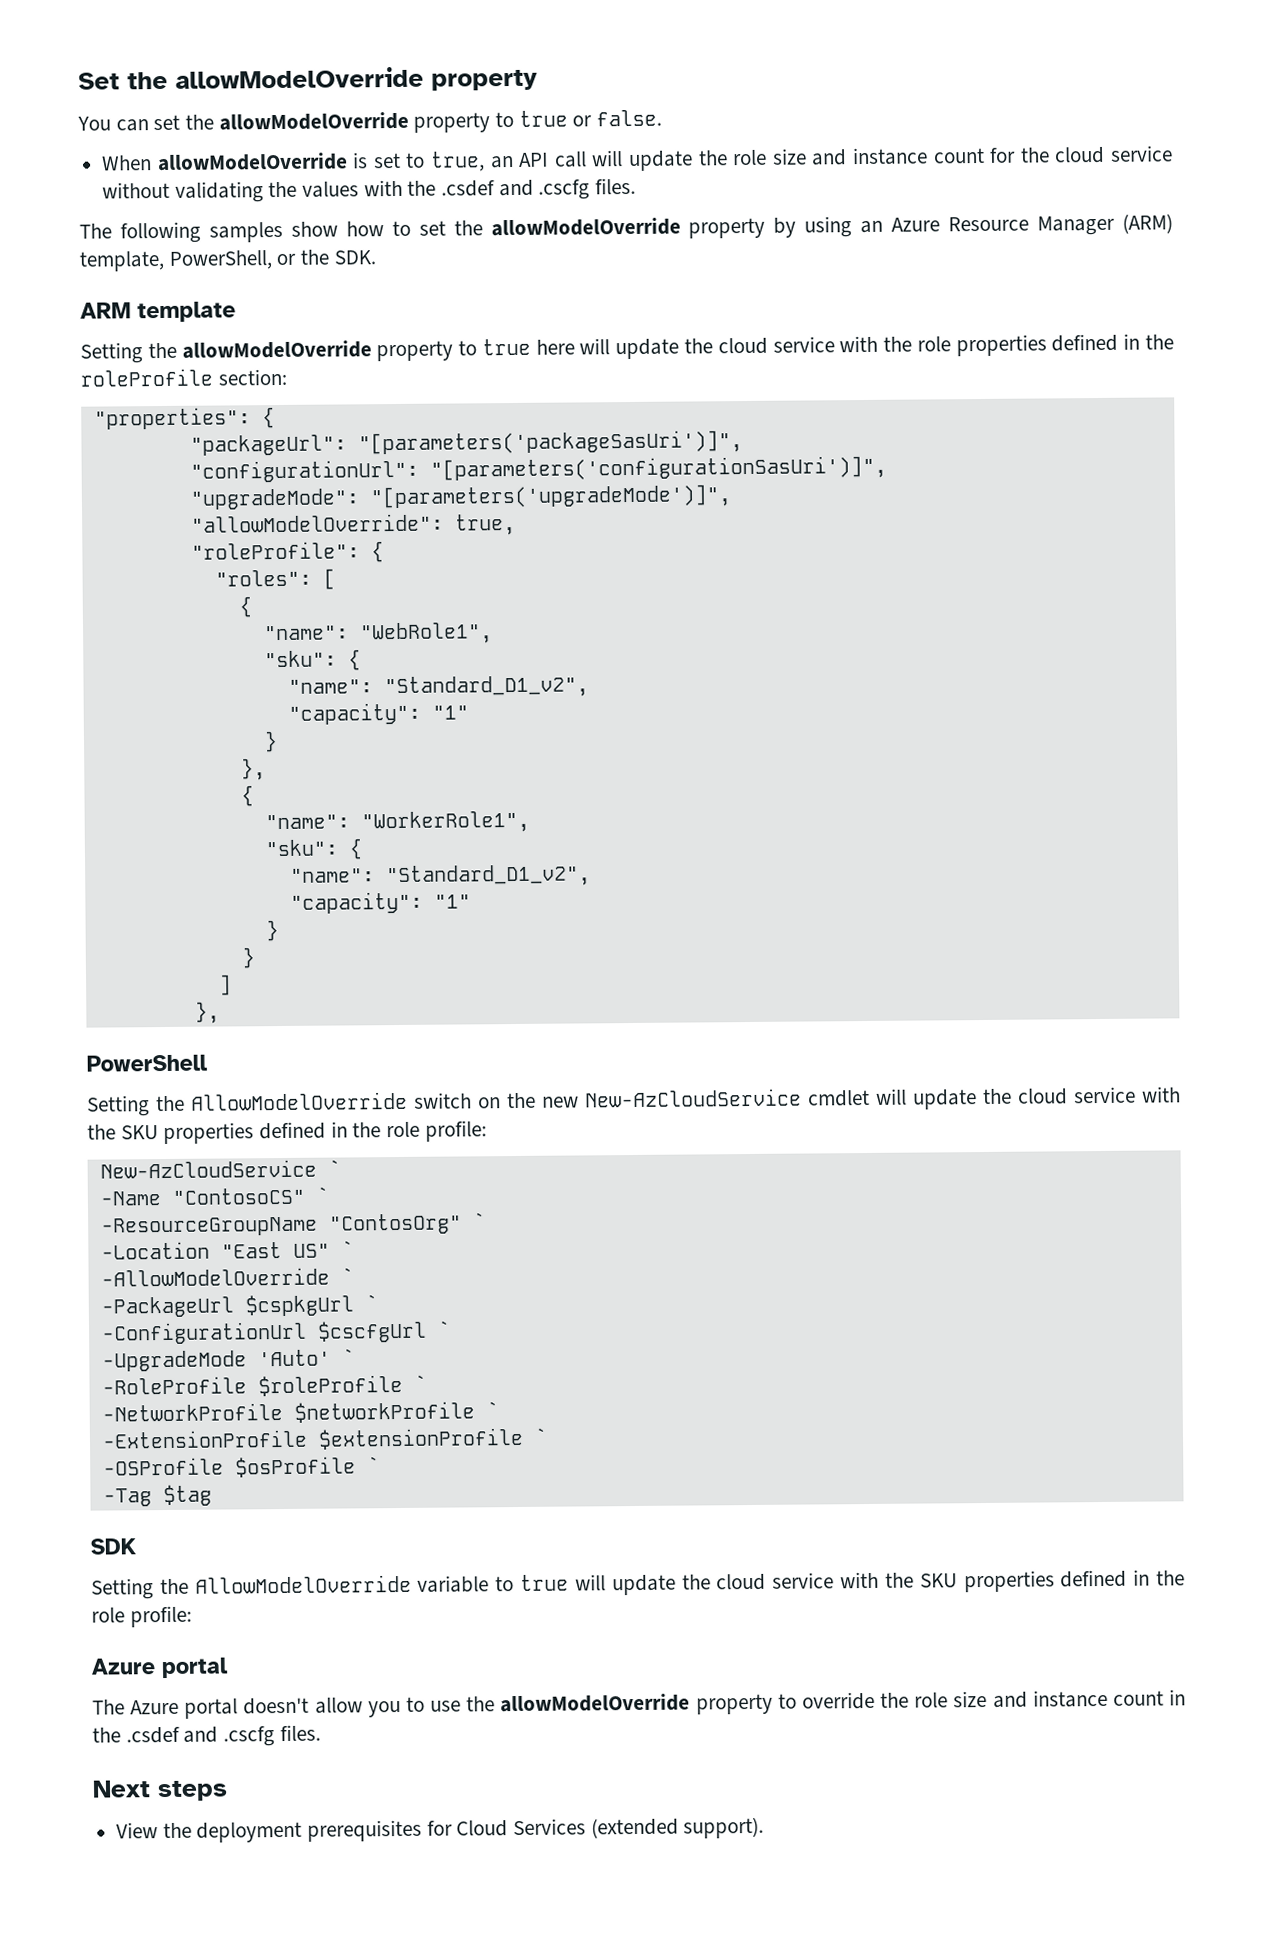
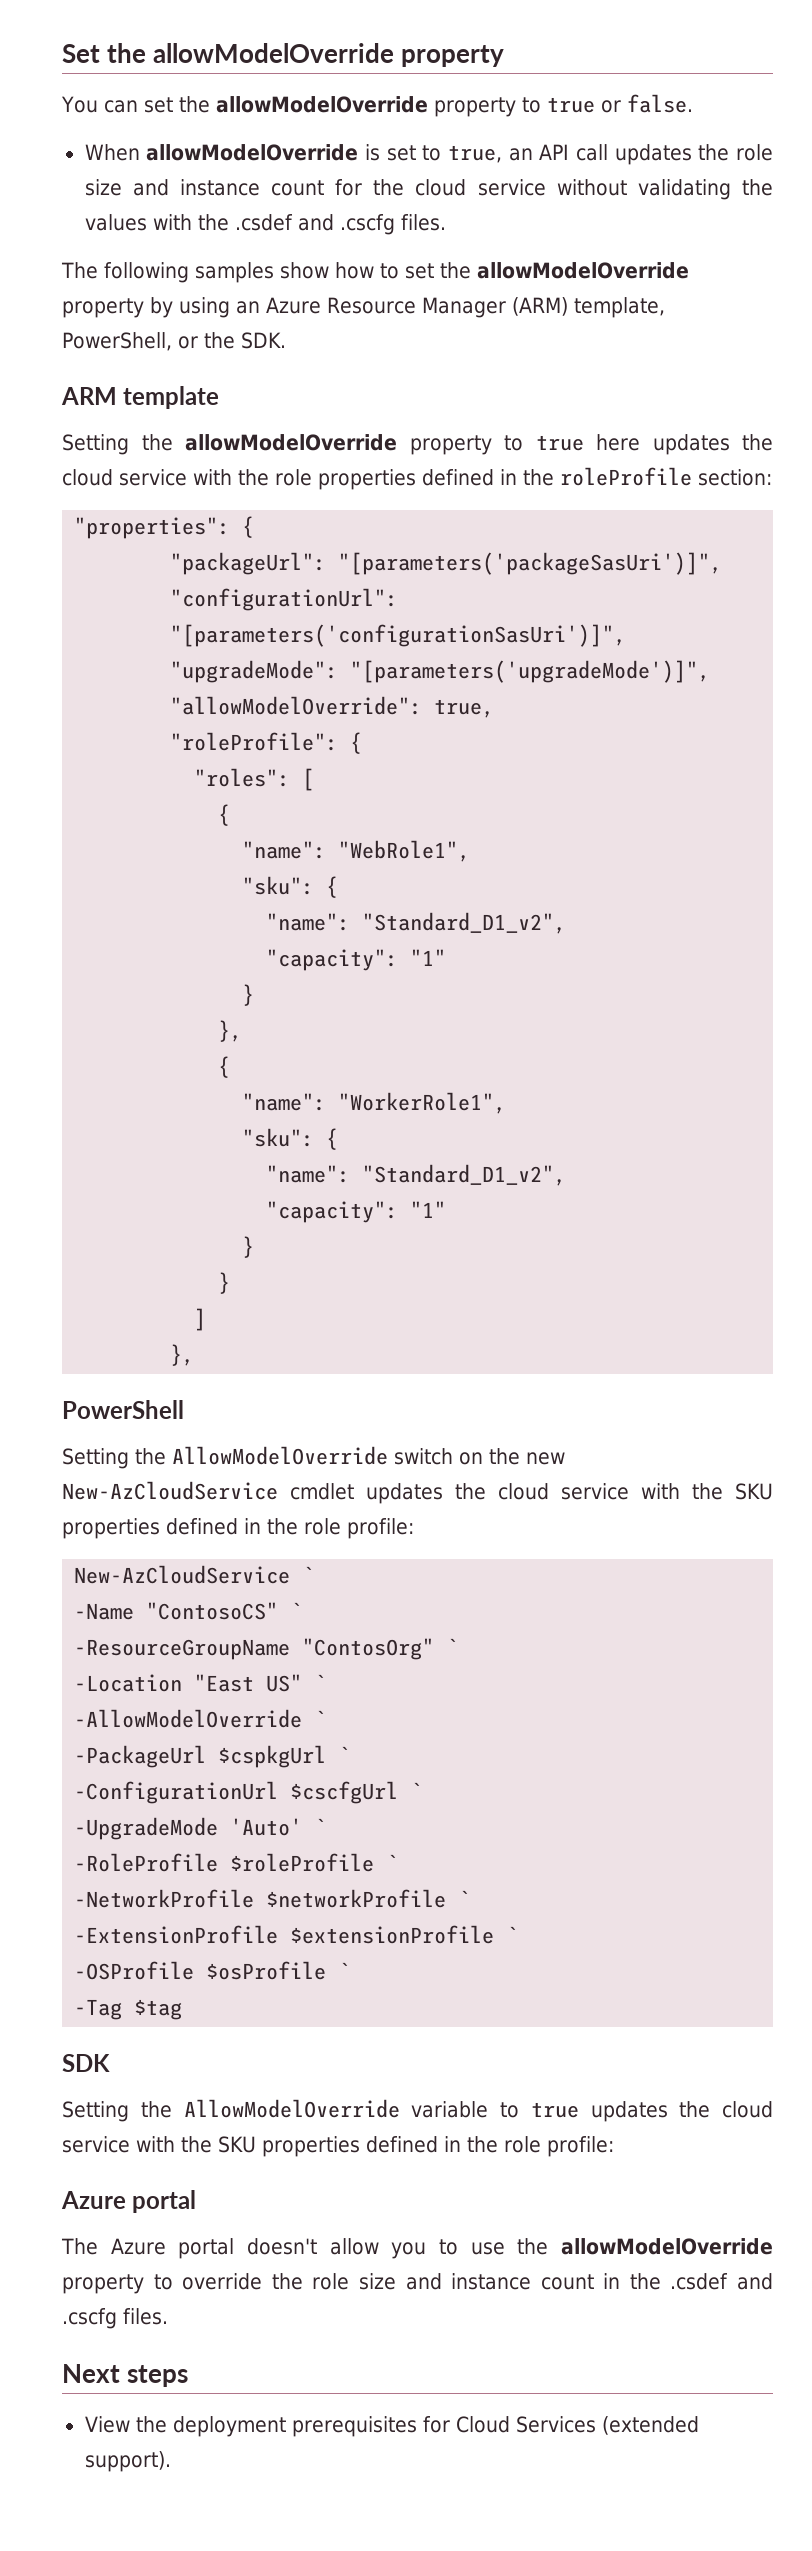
- When allowModelOverride is set to true, an API call will update the role size and instance count for the cloud service without validating the values with the .csdef and .cscfg files.
+ When allowModelOverride is set to true, an API call updates the role size and instance count for the cloud service without validating the values with the .csdef and .cscfg files.
- Setting the allowModelOverride property to true here will update the cloud service with the role properties defined in the roleProfile section:
+ Setting the allowModelOverride property to true here updates the cloud service with the role properties defined in the roleProfile section:
- Setting the AllowModelOverride switch on the new New-AzCloudService cmdlet will update the cloud service with the SKU properties defined in the role profile:
+ Setting the AllowModelOverride switch on the new New-AzCloudService cmdlet updates the cloud service with the SKU properties defined in the role profile:
- Setting the AllowModelOverride variable to true will update the cloud service with the SKU properties defined in the role profile:
+ Setting the AllowModelOverride variable to true updates the cloud service with the SKU properties defined in the role profile:

